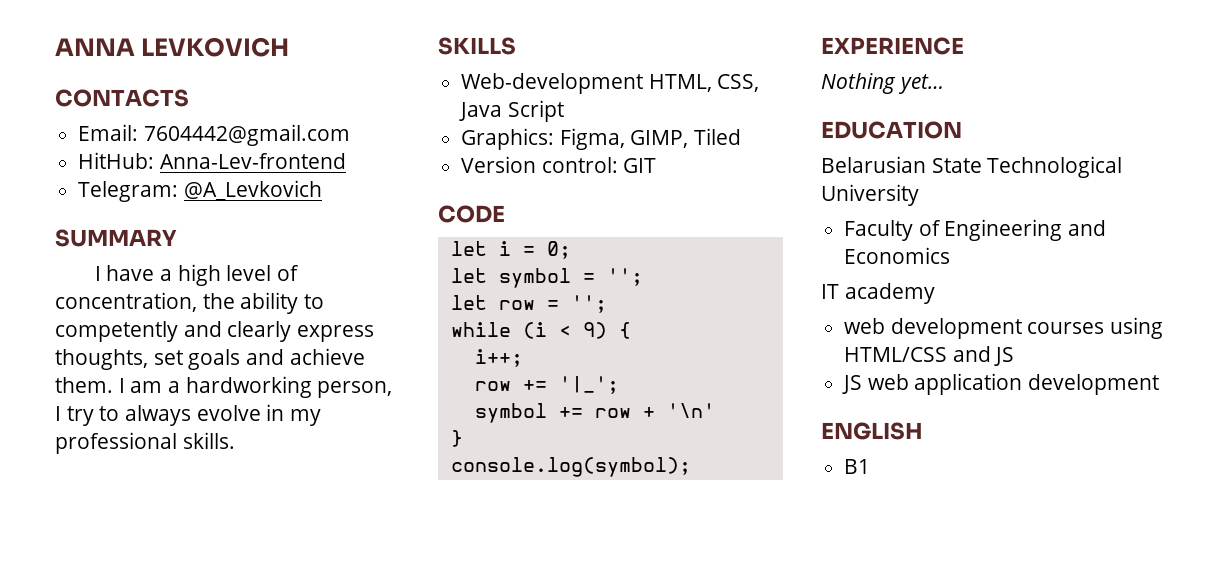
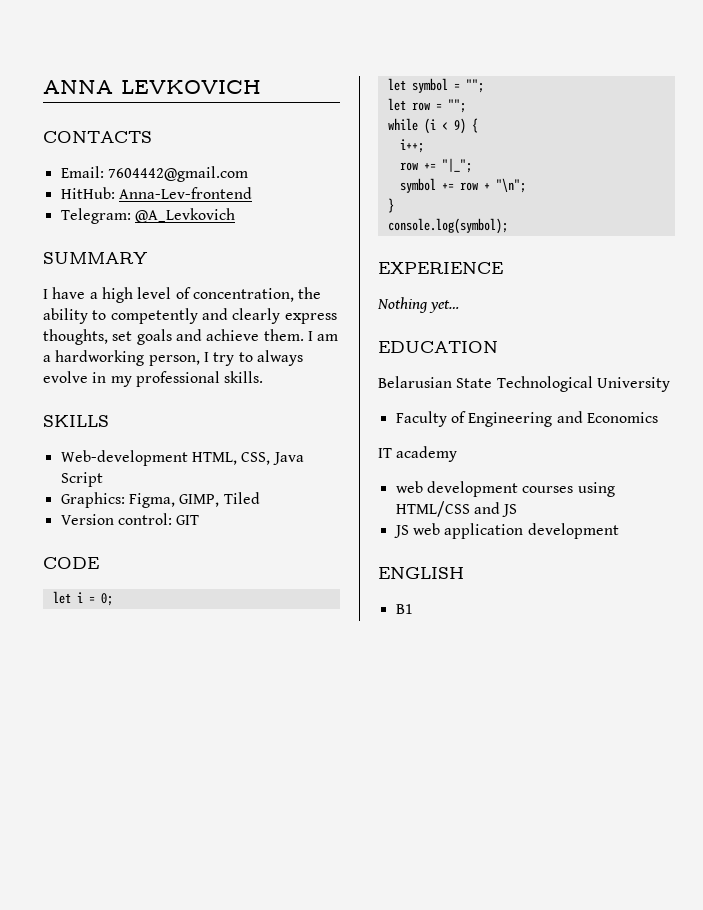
- let symbol = '';
+ let symbol = "";
- let row = '';
+ let row = "";
- row += '|_';
+ row += "|_";
- symbol += row + '\n'
+ symbol += row + "\n";

